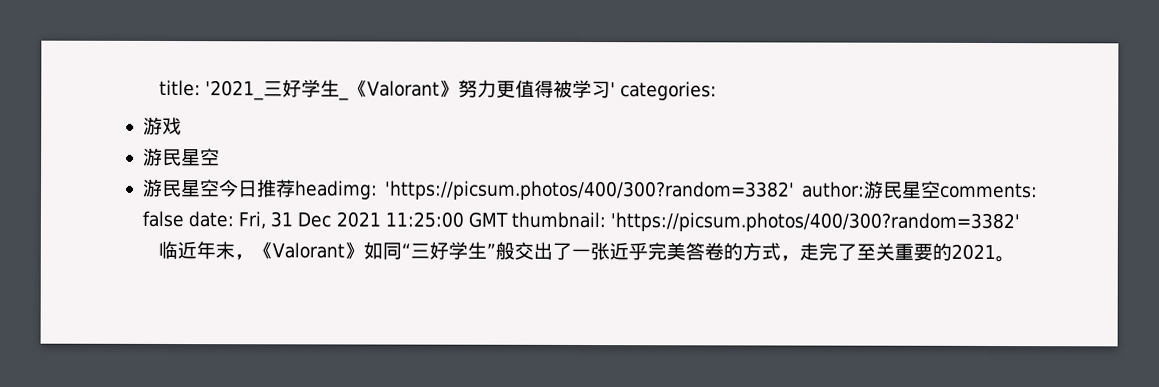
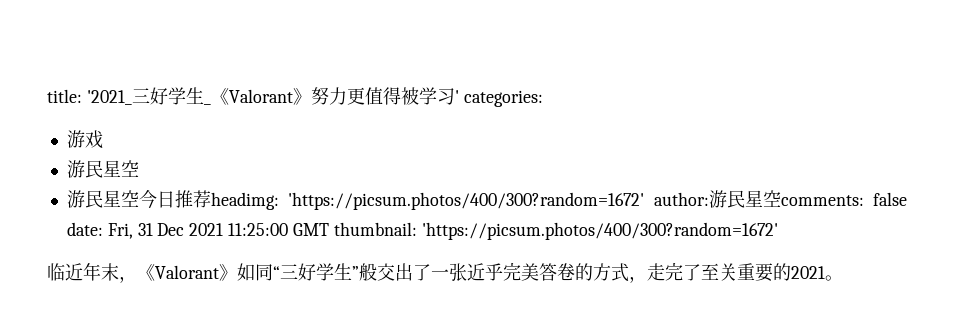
- 游民星空今日推荐headimg: 'https://picsum.photos/400/300?random=3382' author:游民星空comments: false date: Fri, 31 Dec 2021 11:25:00 GMT thumbnail: 'https://picsum.photos/400/300?random=3382'
+ 游民星空今日推荐headimg: 'https://picsum.photos/400/300?random=1672' author:游民星空comments: false date: Fri, 31 Dec 2021 11:25:00 GMT thumbnail: 'https://picsum.photos/400/300?random=1672'

